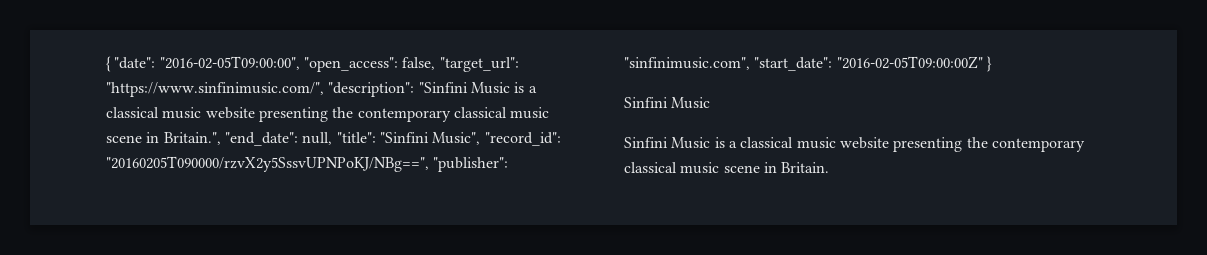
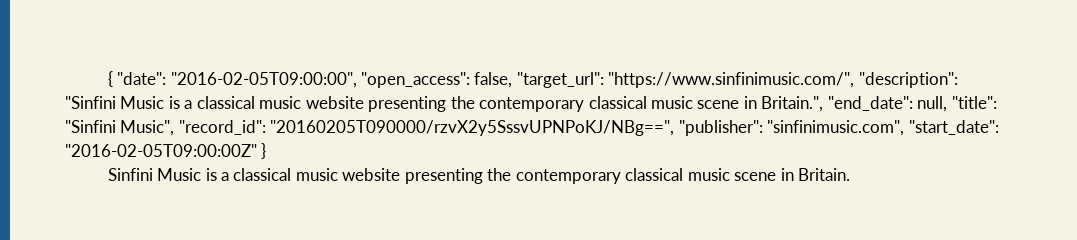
  { "date": "2016-02-05T09:00:00", "open_access": false, "target_url": "https://www.sinfinimusic.com/", "description": "Sinfini Music is a classical music website presenting the contemporary classical music scene in Britain.", "end_date": null, "title": "Sinfini Music", "record_id": "20160205T090000/rzvX2y5SssvUPNPoKJ/NBg==", "publisher": "sinfinimusic.com", "start_date": "2016-02-05T09:00:00Z" }
- Sinfini Music

